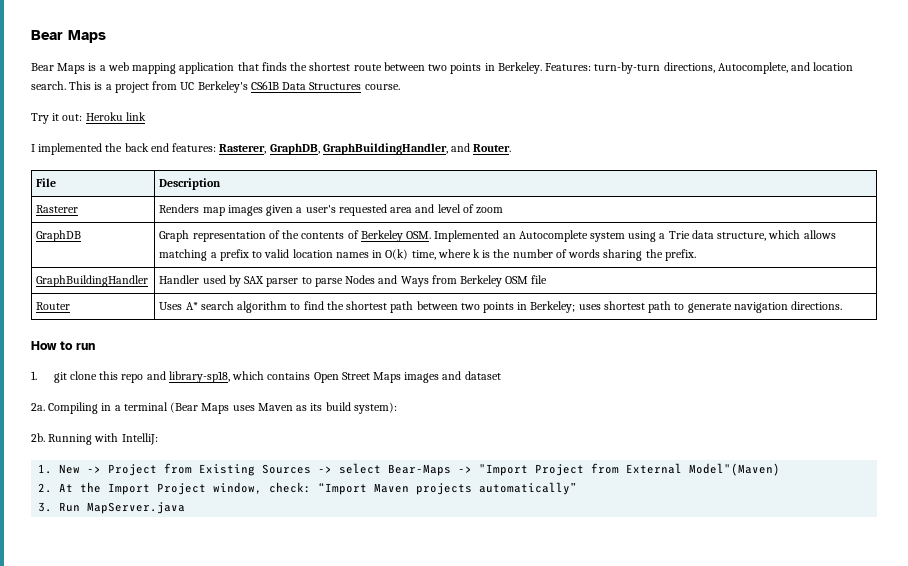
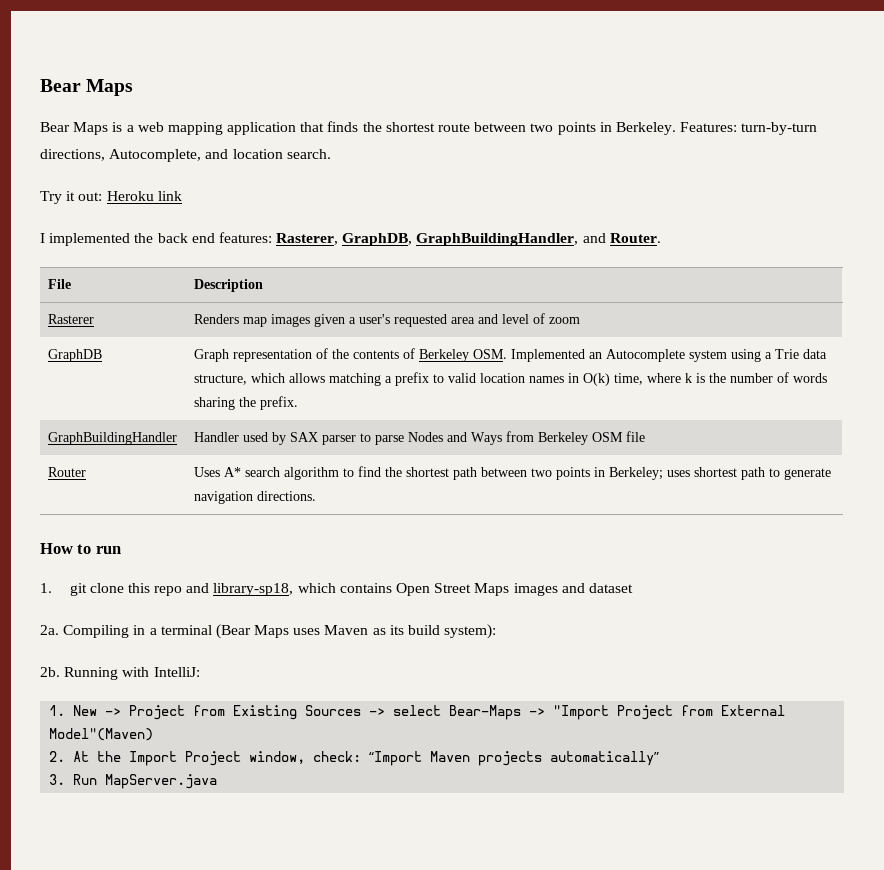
- This is a project from UC Berkeley's CS61B Data Structures course.

